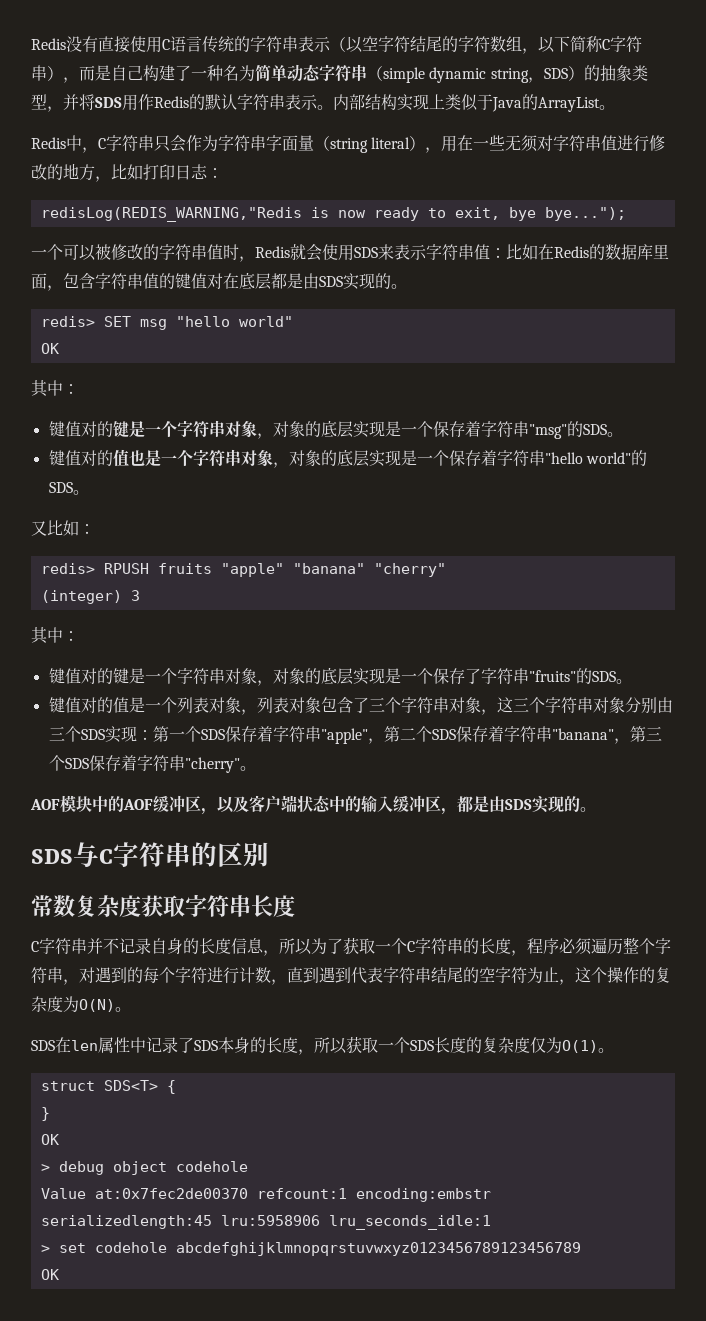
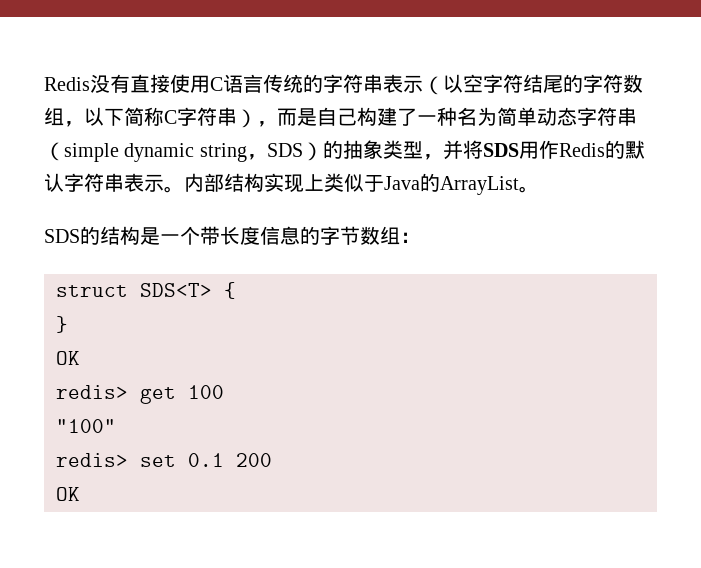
- Redis中，C字符串只会作为字符串字面量（string literal），用在一些无须对字符串值进行修改的地方，比如打印日志：
- redisLog(REDIS_WARNING,"Redis is now ready to exit, bye bye...");
- 一个可以被修改的字符串值时，Redis就会使用SDS来表示字符串值：比如在Redis的数据库里面，包含字符串值的键值对在底层都是由SDS实现的。
- redis> SET msg "hello world"
- OK
- 其中：
- 键值对的键是一个字符串对象，对象的底层实现是一个保存着字符串"msg"的SDS。
- 键值对的值也是一个字符串对象，对象的底层实现是一个保存着字符串"hello world"的SDS。
- 又比如：
- redis> RPUSH fruits "apple" "banana" "cherry"
- (integer) 3
- 其中：
- 键值对的键是一个字符串对象，对象的底层实现是一个保存了字符串"fruits"的SDS。
- 键值对的值是一个列表对象，列表对象包含了三个字符串对象，这三个字符串对象分别由三个SDS实现：第一个SDS保存着字符串"apple"，第二个SDS保存着字符串"banana"，第三个SDS保存着字符串"cherry"。
- AOF模块中的AOF缓冲区，以及客户端状态中的输入缓冲区，都是由SDS实现的。
- SDS与C字符串的区别
- 常数复杂度获取字符串长度
- C字符串并不记录自身的长度信息，所以为了获取一个C字符串的长度，程序必须遍历整个字符串，对遇到的每个字符进行计数，直到遇到代表字符串结尾的空字符为止，这个操作的复杂度为O(N)。
- SDS在len属性中记录了SDS本身的长度，所以获取一个SDS长度的复杂度仅为O(1)。
+ SDS的结构是一个带长度信息的字节数组：
- > debug object codehole
- Value at:0x7fec2de00370 refcount:1 encoding:embstr serializedlength:45 lru:5958906 lru_seconds_idle:1
- > set codehole abcdefghijklmnopqrstuvwxyz0123456789123456789
+ redis> get 100
+ "100"
+ redis> set 0.1 200

